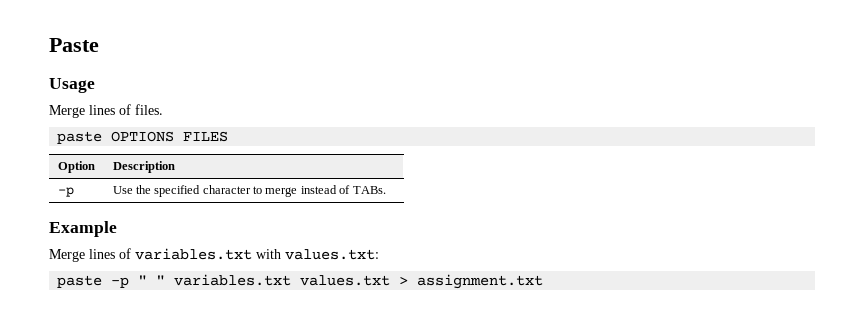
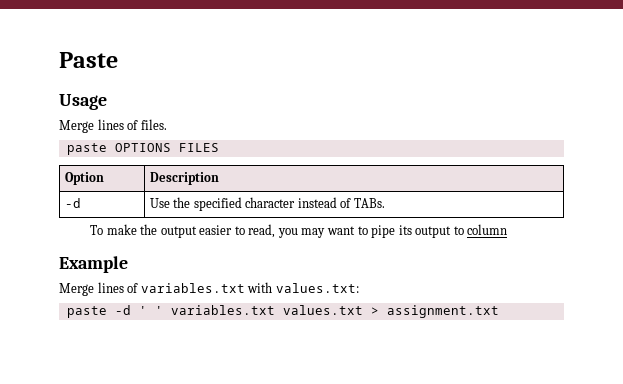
- -p | Use the specified character to merge instead of TABs.
+ -d | Use the specified character instead of TABs.
+ To make the output easier to read, you may want to pipe its output to column
- paste -p " " variables.txt values.txt > assignment.txt
+ paste -d ' ' variables.txt values.txt > assignment.txt

